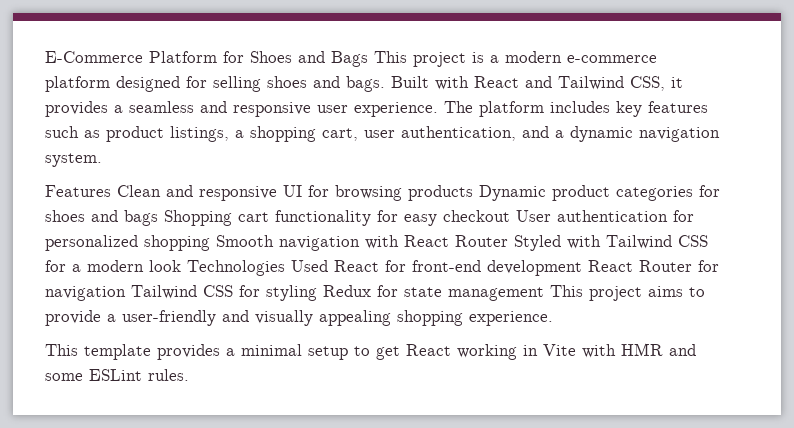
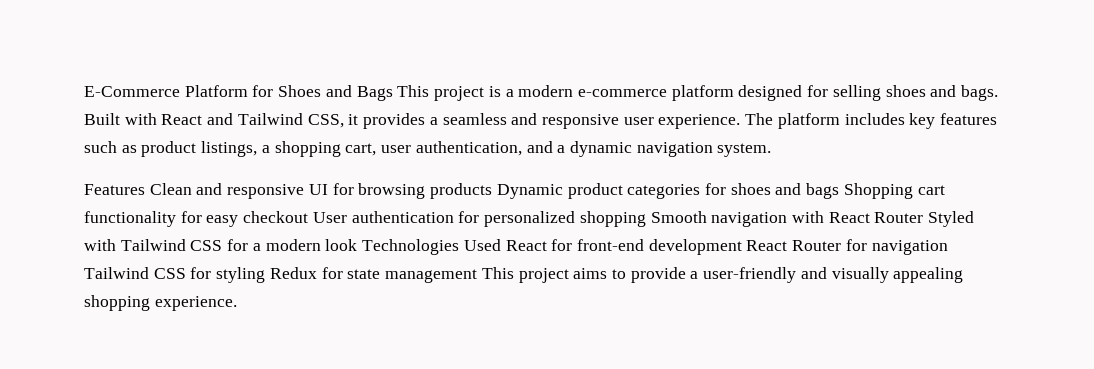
- This template provides a minimal setup to get React working in Vite with HMR and some ESLint rules.

